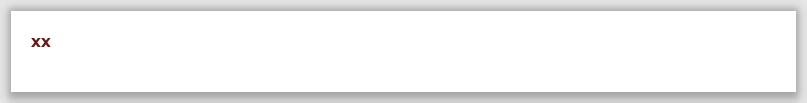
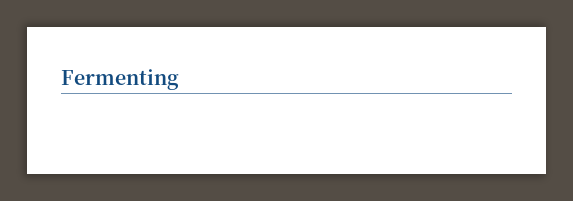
- xx
+ Fermenting

